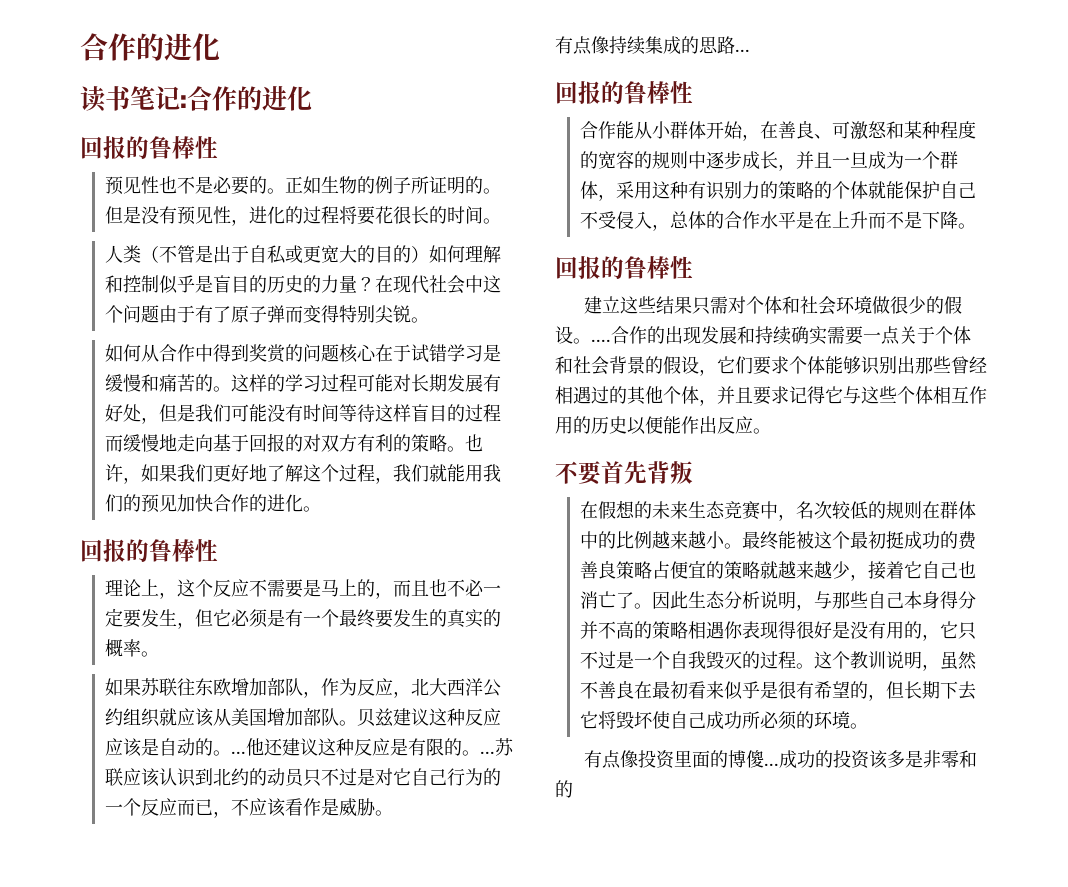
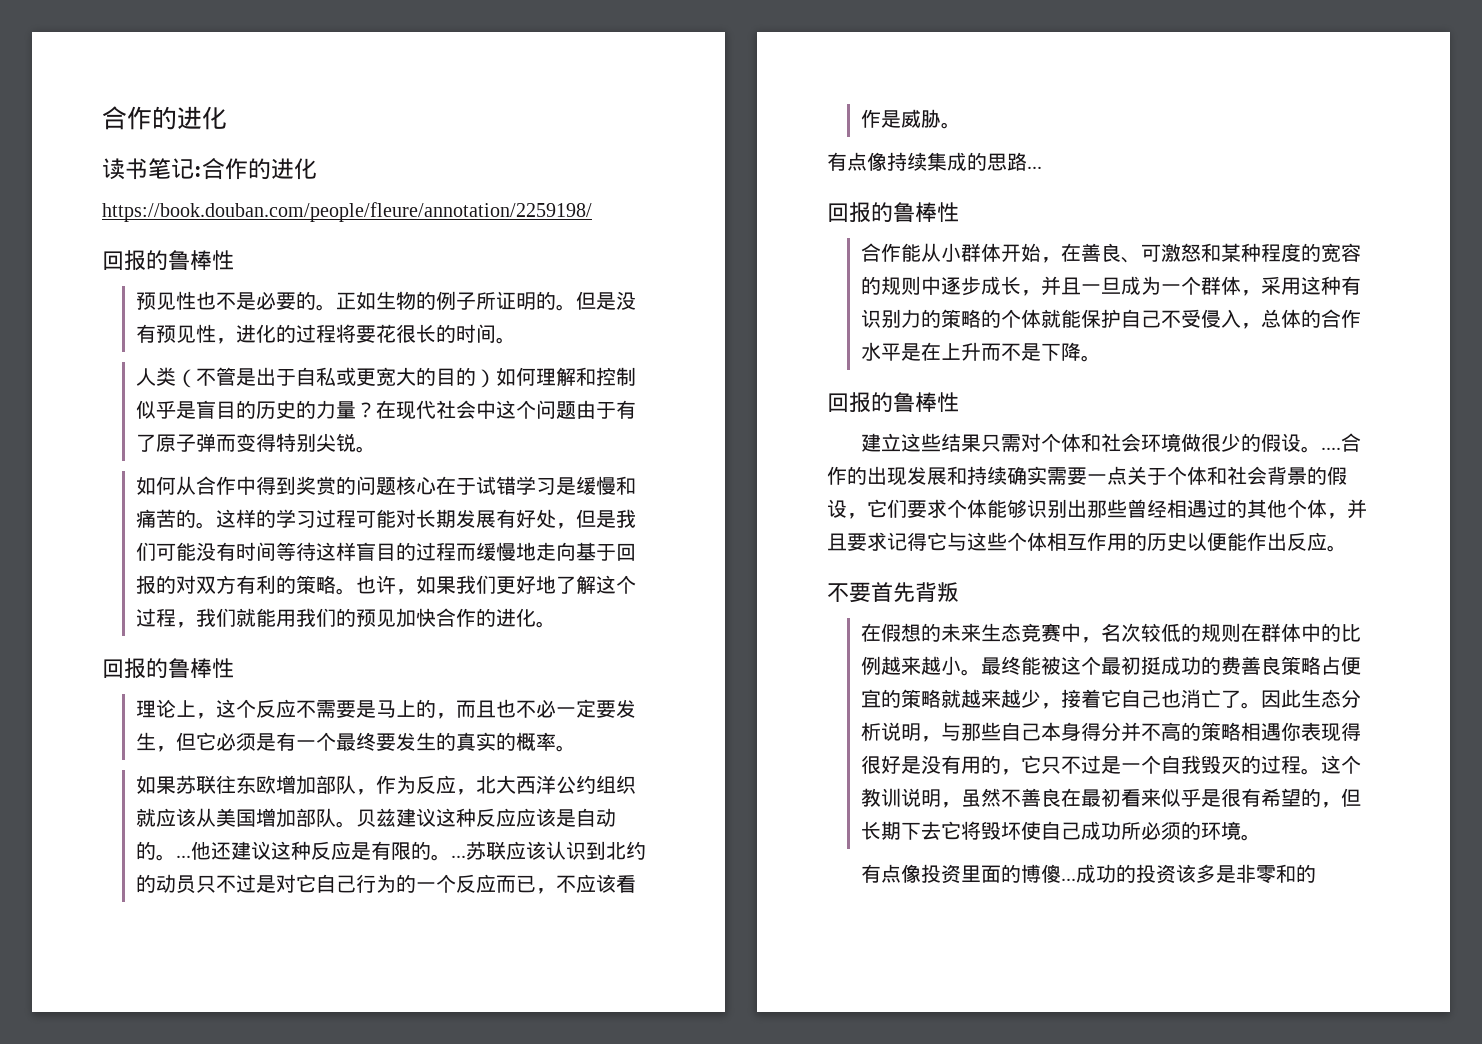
+ https://book.douban.com/people/fleure/annotation/2259198/

